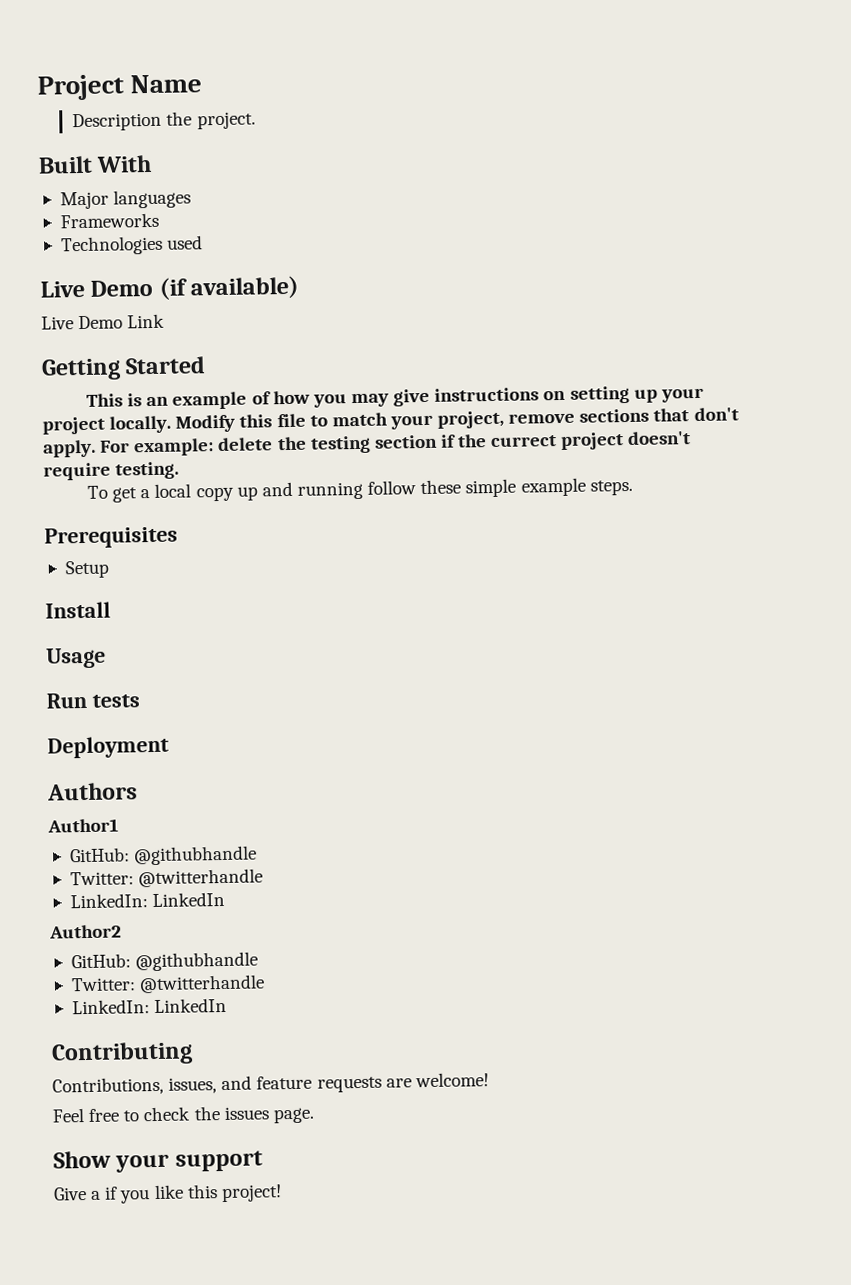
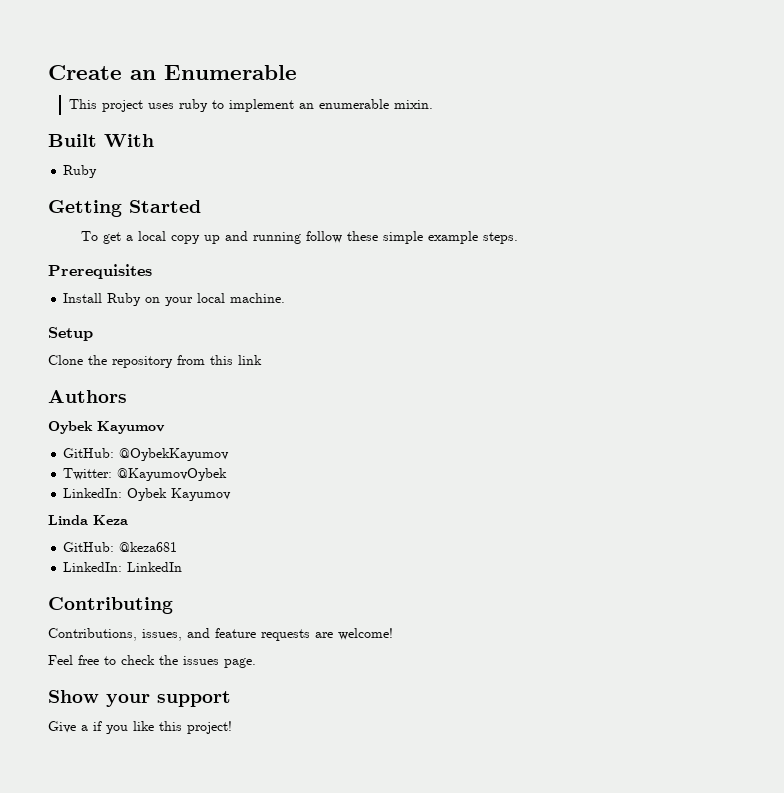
- Project Name
- Description the project.
+ Create an Enumerable
+ This project uses ruby to implement an enumerable mixin.
  Built With
- Major languages
- Frameworks
- Technologies used
- Live Demo (if available)
- Live Demo Link
+ Ruby
  Getting Started
- This is an example of how you may give instructions on setting up your project locally. Modify this file to match your project, remove sections that don't apply. For example: delete the testing section if the currect project doesn't require testing.
+ Install Ruby on your local machine.
  Setup
- Install
- Usage
- Run tests
- Deployment
+ Clone the repository from this link
  Authors
- Author1
- GitHub: @githubhandle
- Twitter: @twitterhandle
- LinkedIn: LinkedIn
- Author2
- GitHub: @githubhandle
- Twitter: @twitterhandle
+ Oybek Kayumov
+ GitHub: @OybekKayumov
+ Twitter: @KayumovOybek
+ LinkedIn: Oybek Kayumov
+ Linda Keza
+ GitHub: @keza681

